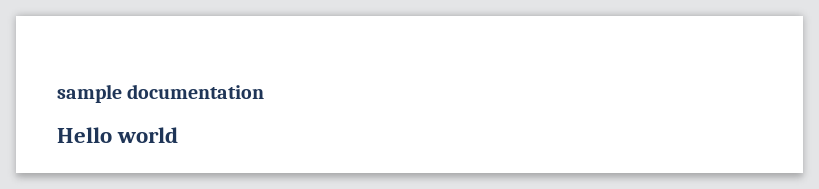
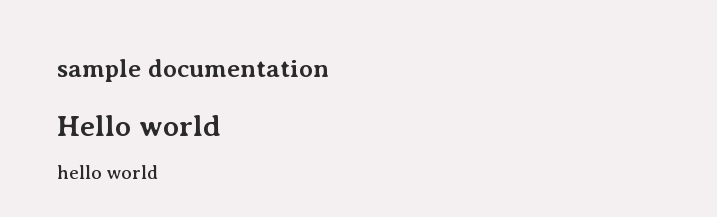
+ hello world

